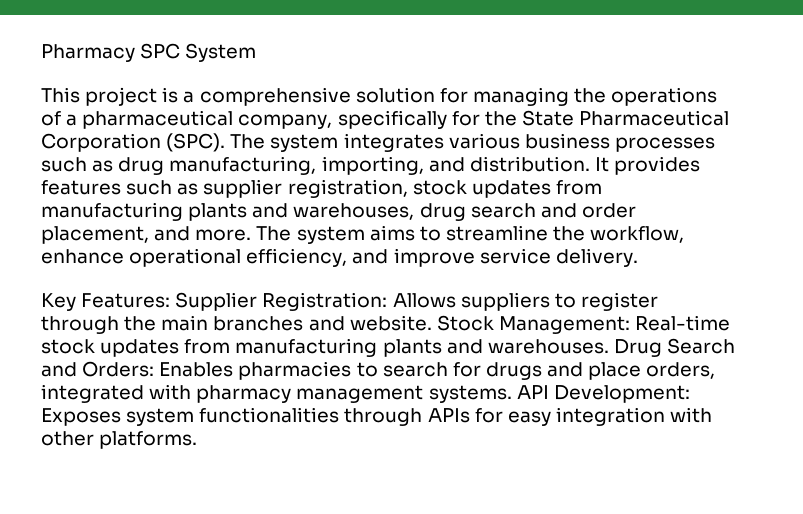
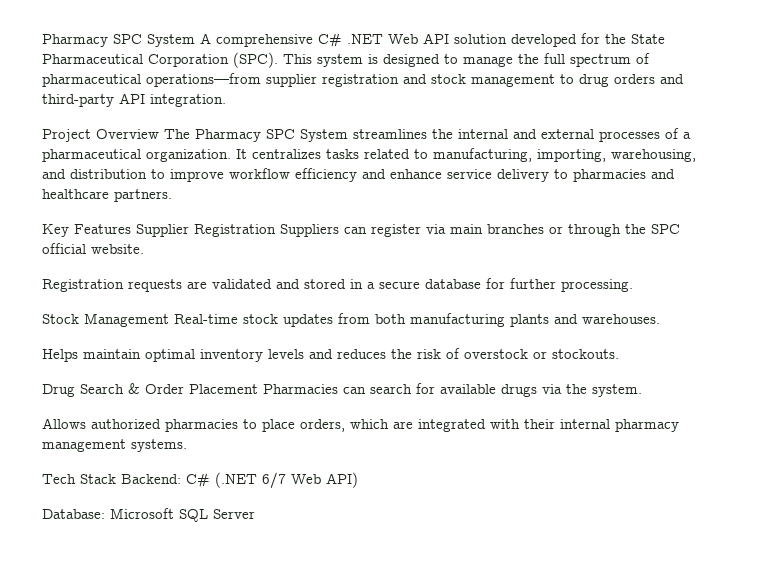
- Pharmacy SPC System
- This project is a comprehensive solution for managing the operations of a pharmaceutical company, specifically for the State Pharmaceutical Corporation (SPC).
+ Pharmacy SPC System A comprehensive C# .NET Web API solution developed for the State Pharmaceutical Corporation (SPC).
- The system integrates various business processes such as drug manufacturing, importing, and distribution. It provides features such as supplier registration, stock updates from manufacturing plants and warehouses, drug search and order placement, and more. The system aims to streamline the workflow, enhance operational efficiency, and improve service delivery.
- Key Features: Supplier Registration: Allows suppliers to register through the main branches and website. Stock Management: Real-time stock updates from manufacturing plants and warehouses. Drug Search and Orders: Enables pharmacies to search for drugs and place orders, integrated with pharmacy management systems. API Development: Exposes system functionalities through APIs for easy integration with other platforms.
+ This system is designed to manage the full spectrum of pharmaceutical operations—from supplier registration and stock management to drug orders and third-party API integration.
+ Project Overview The Pharmacy SPC System streamlines the internal and external processes of a pharmaceutical organization. It centralizes tasks related to manufacturing, importing, warehousing, and distribution to improve workflow efficiency and enhance service delivery to pharmacies and healthcare partners.
+ Key Features Supplier Registration Suppliers can register via main branches or through the SPC official website.
+ Registration requests are validated and stored in a secure database for further processing.
+ Stock Management Real-time stock updates from both manufacturing plants and warehouses.
+ Helps maintain optimal inventory levels and reduces the risk of overstock or stockouts.
+ Drug Search & Order Placement Pharmacies can search for available drugs via the system.
+ Allows authorized pharmacies to place orders, which are integrated with their internal pharmacy management systems.
+ Tech Stack Backend: C# (.NET 6/7 Web API)
+ Database: Microsoft SQL Server

